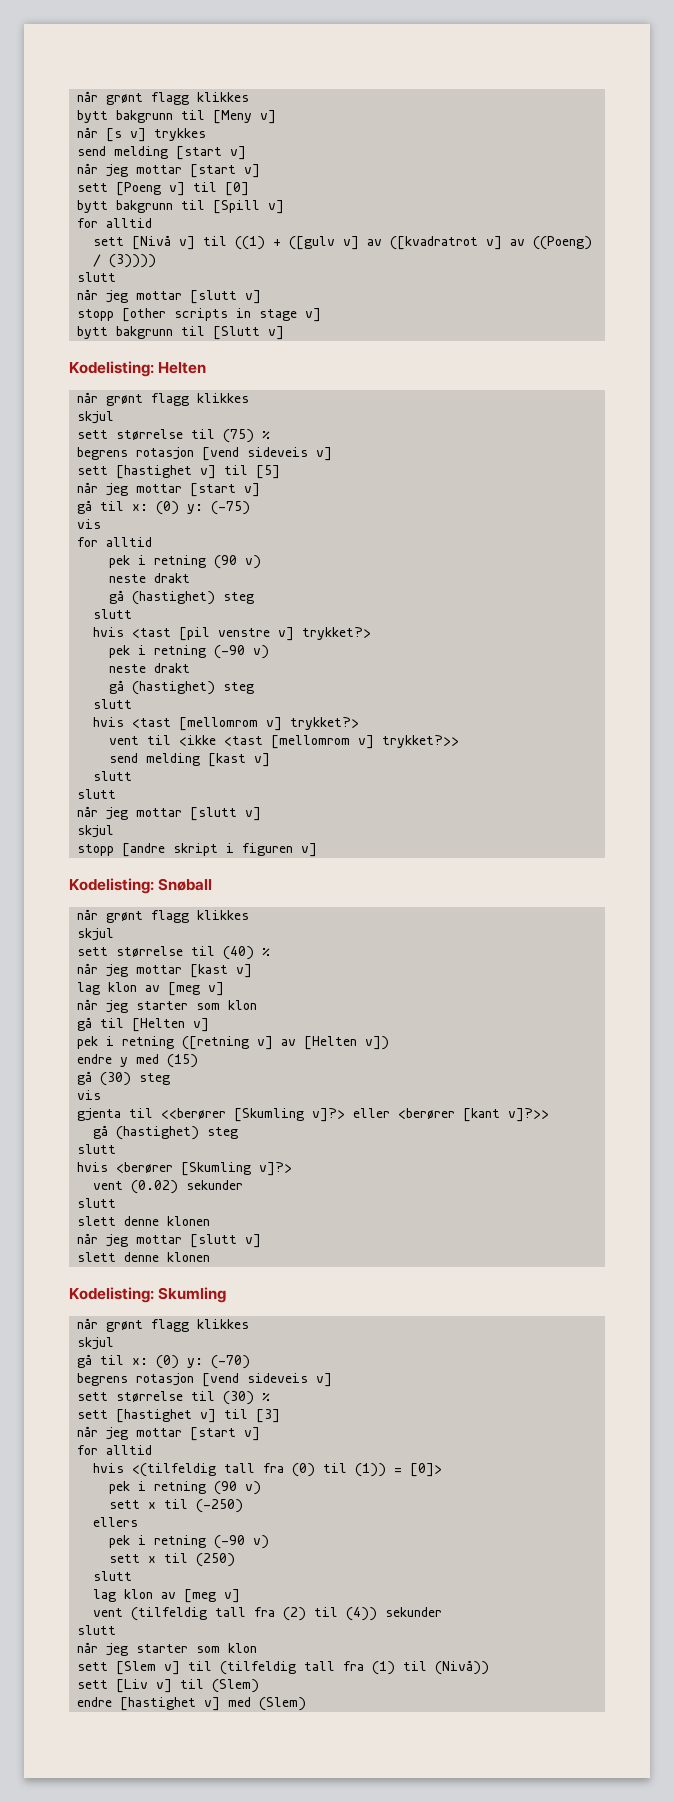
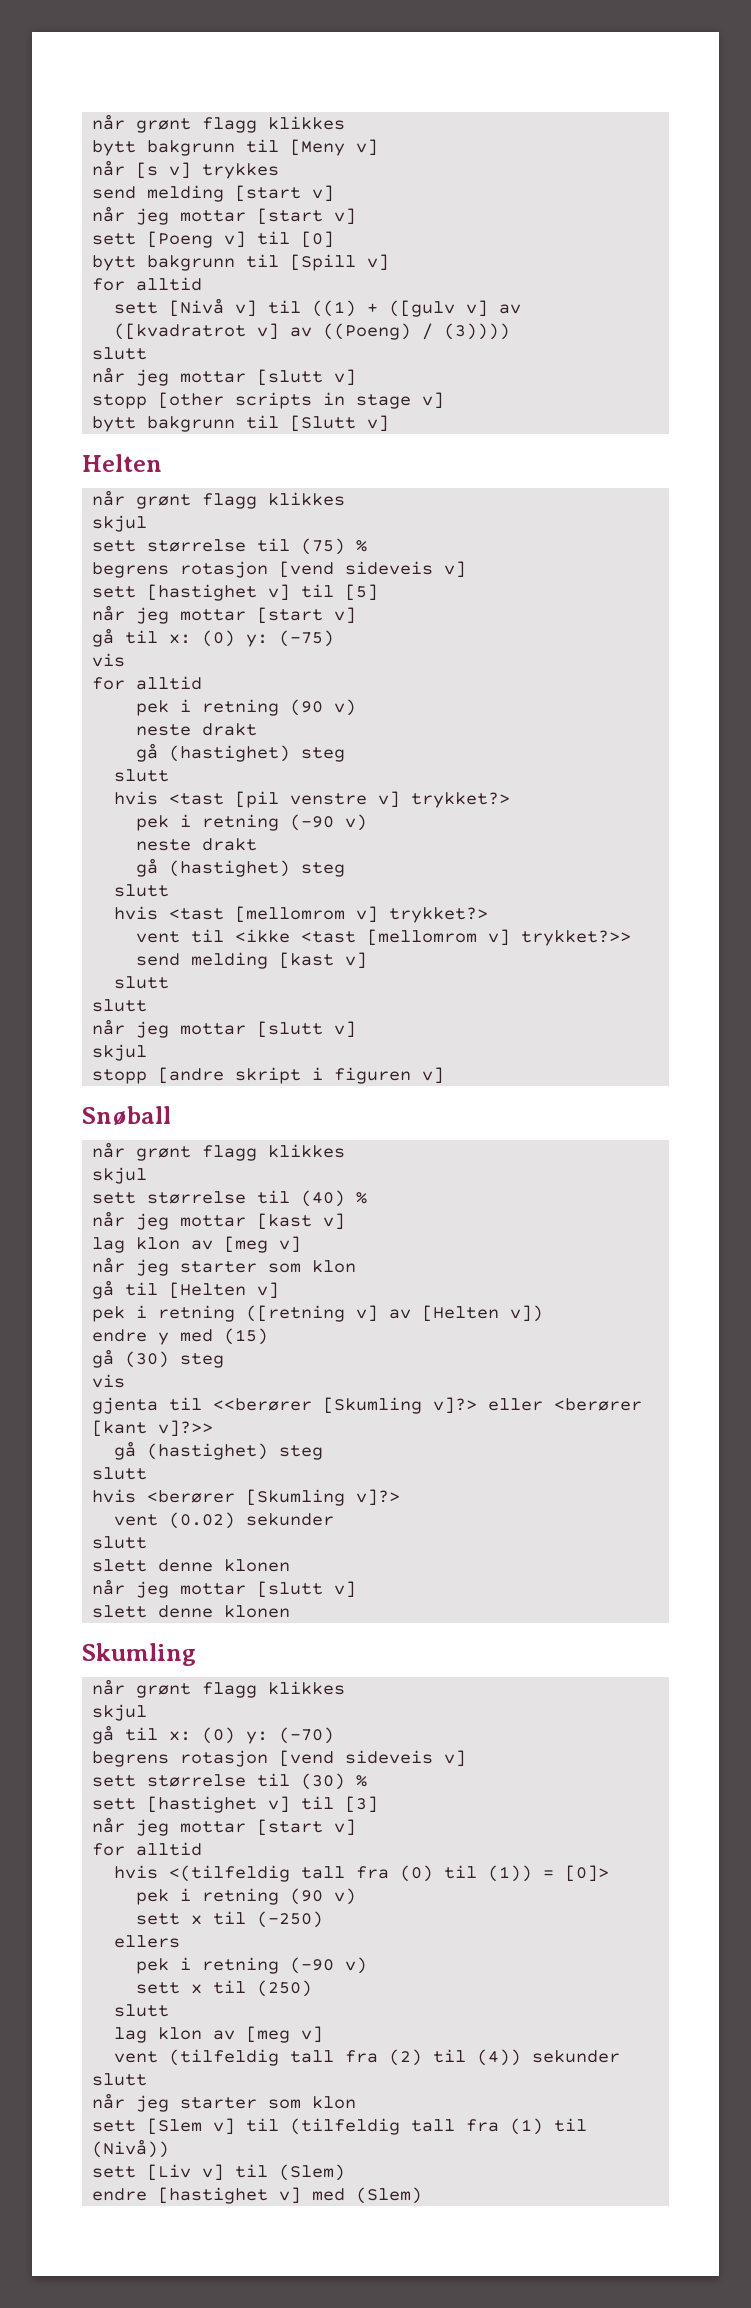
- Kodelisting: Helten
+ Helten
- Kodelisting: Snøball
+ Snøball
- Kodelisting: Skumling
+ Skumling

